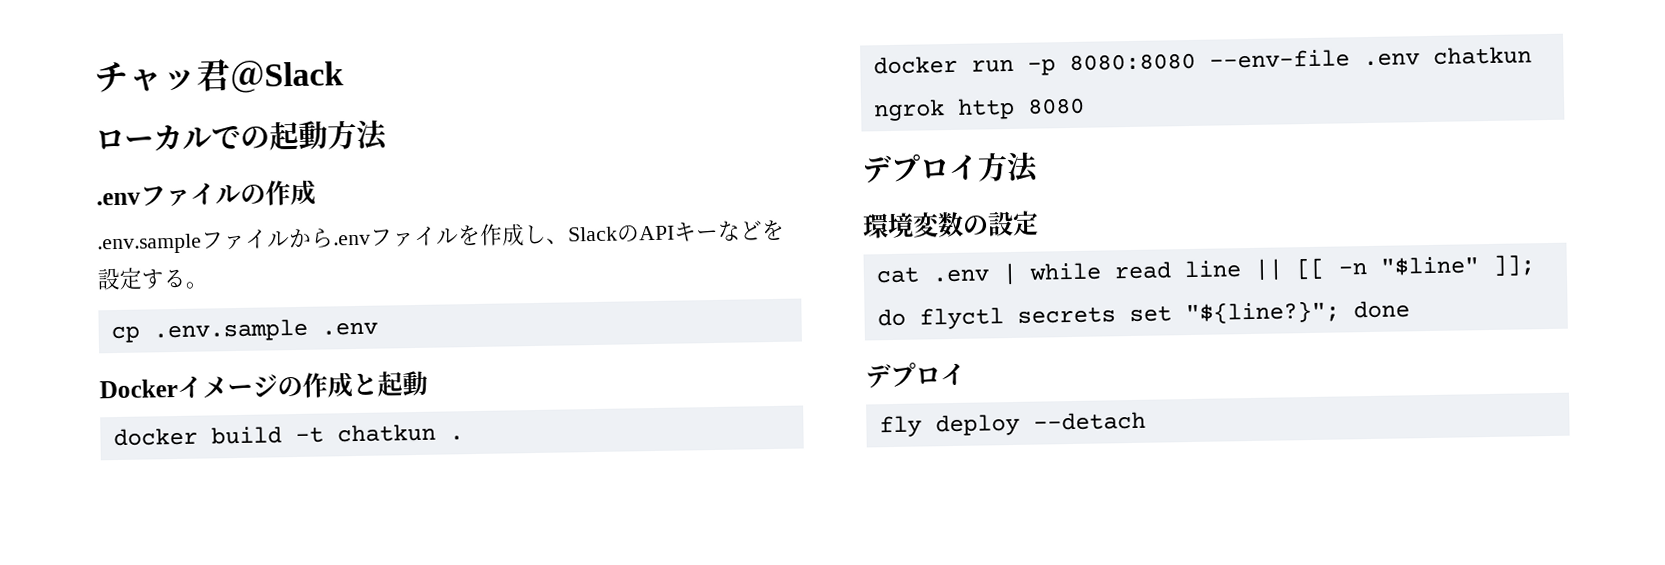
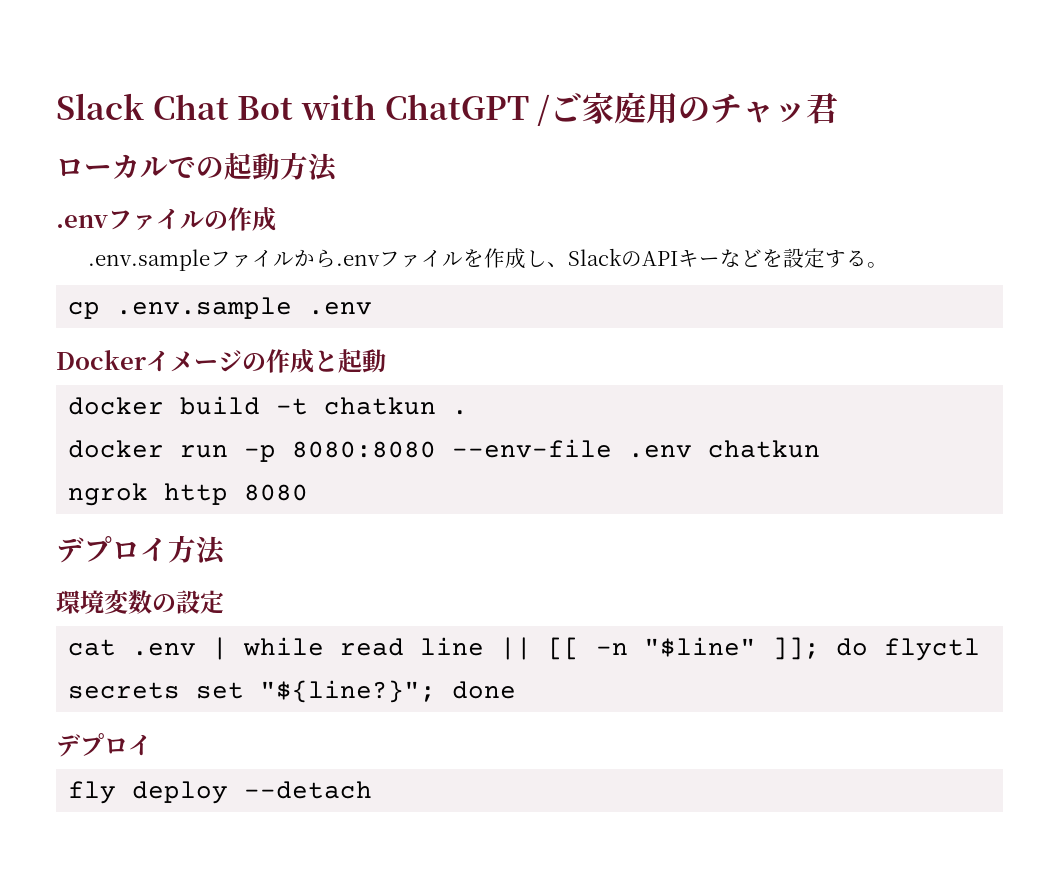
- チャッ君＠Slack
+ Slack Chat Bot with ChatGPT /ご家庭用のチャッ君

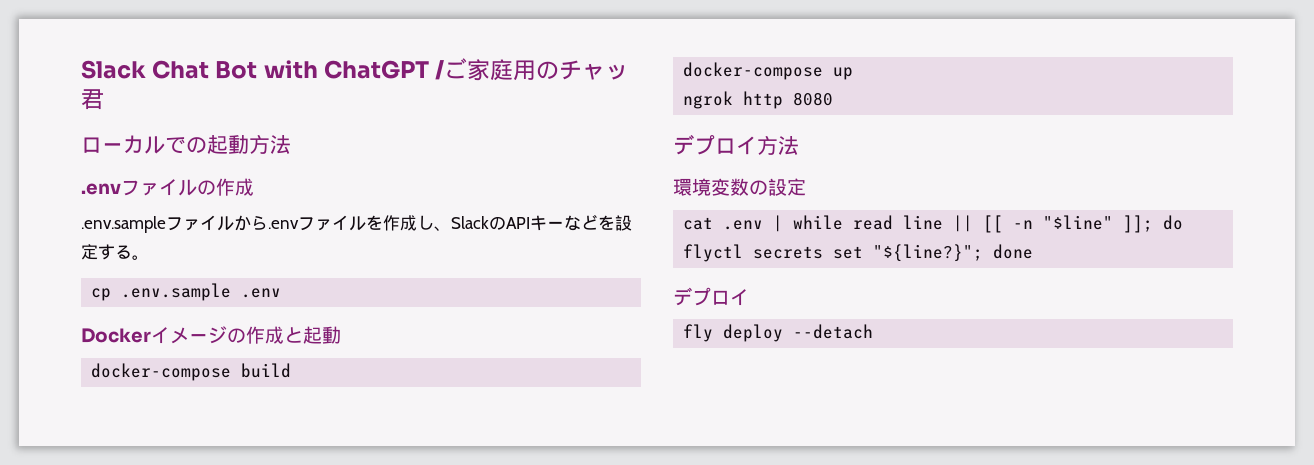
- docker build -t chatkun .
- docker run -p 8080:8080 --env-file .env chatkun
+ docker-compose build
+ docker-compose up

